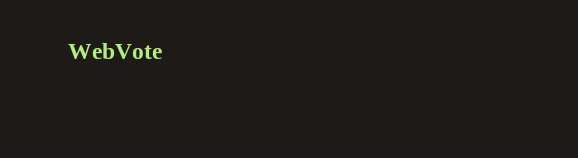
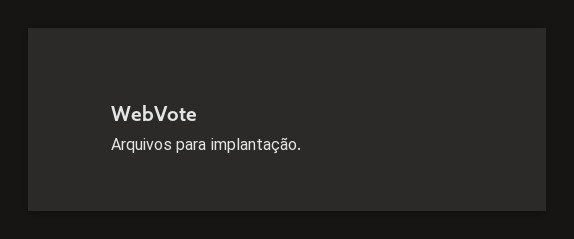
+ Arquivos para implantação.

